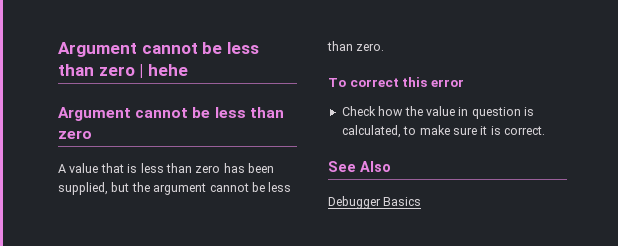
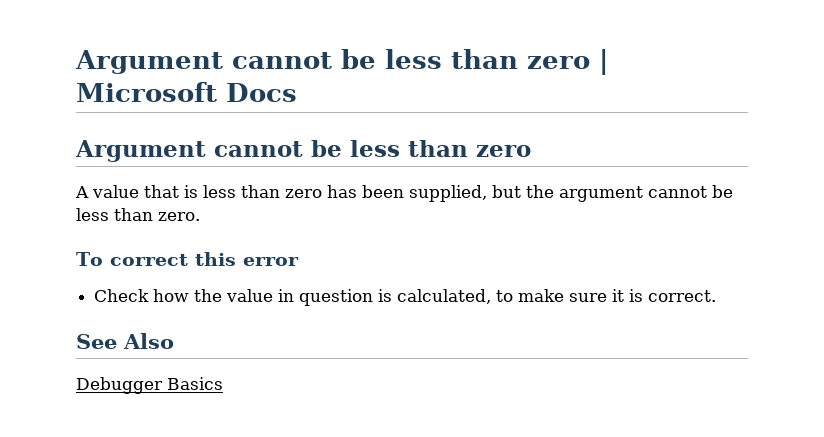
- Argument cannot be less than zero | hehe
+ Argument cannot be less than zero | Microsoft Docs

